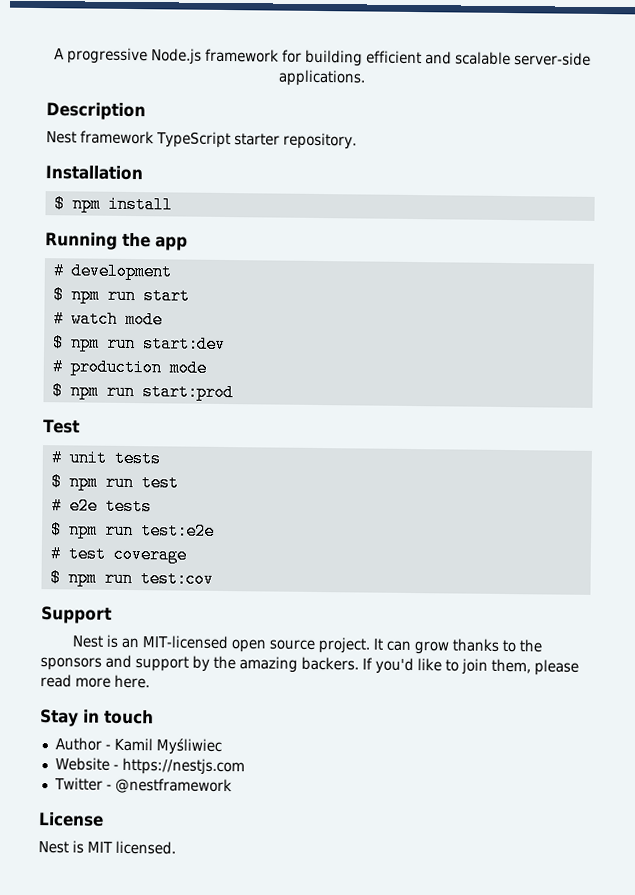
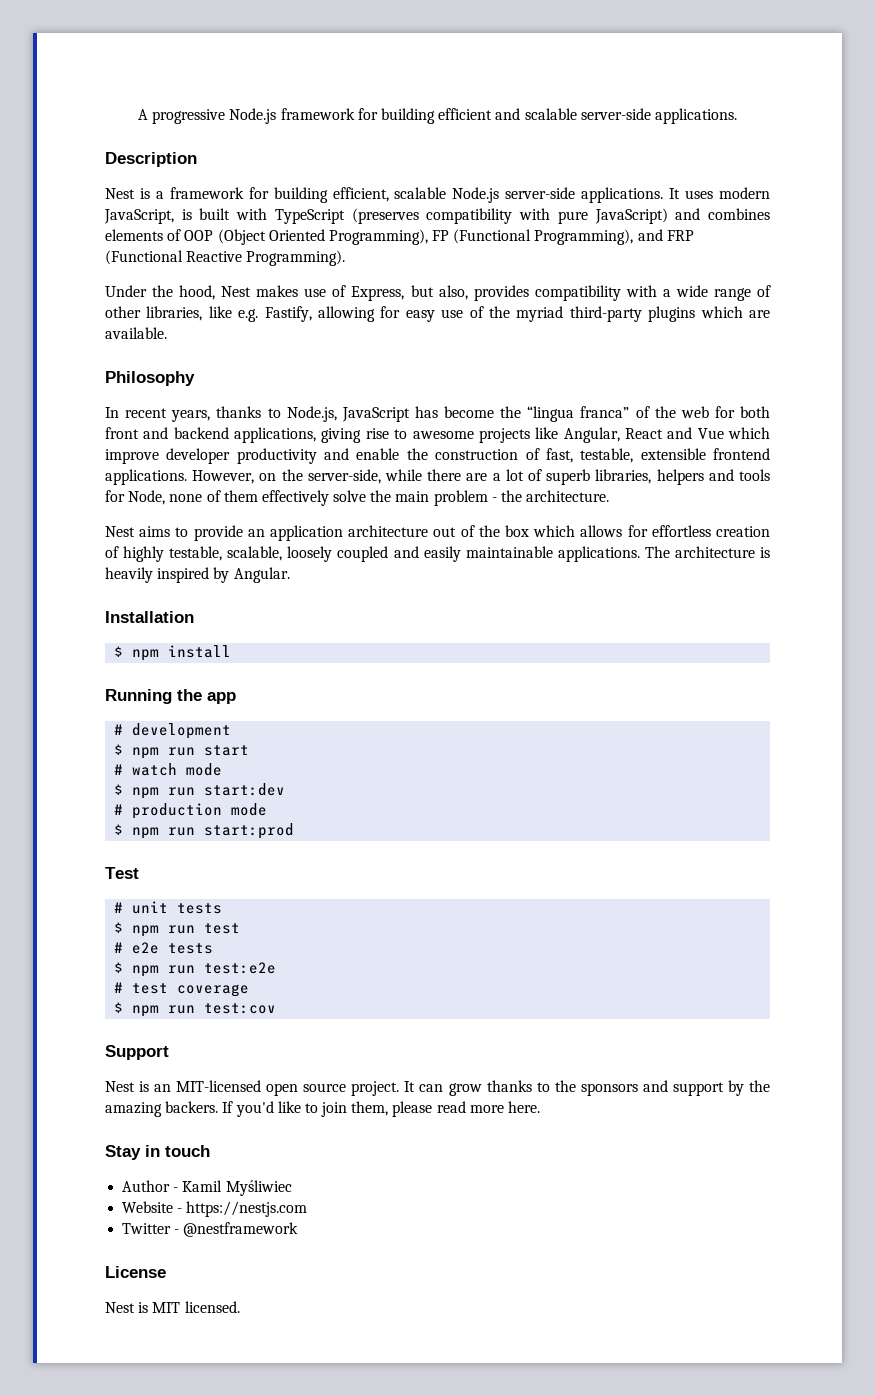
- Nest framework TypeScript starter repository.
+ Nest is a framework for building efficient, scalable Node.js server-side applications. It uses modern JavaScript, is built with TypeScript (preserves compatibility with pure JavaScript) and combines elements of OOP (Object Oriented Programming), FP (Functional Programming), and FRP (Functional Reactive Programming).
+ Under the hood, Nest makes use of Express, but also, provides compatibility with a wide range of other libraries, like e.g. Fastify, allowing for easy use of the myriad third-party plugins which are available.
+ Philosophy
+ In recent years, thanks to Node.js, JavaScript has become the “lingua franca” of the web for both front and backend applications, giving rise to awesome projects like Angular, React and Vue which improve developer productivity and enable the construction of fast, testable, extensible frontend applications. However, on the server-side, while there are a lot of superb libraries, helpers and tools for Node, none of them effectively solve the main problem - the architecture.
+ Nest aims to provide an application architecture out of the box which allows for effortless creation of highly testable, scalable, loosely coupled and easily maintainable applications. The architecture is heavily inspired by Angular.

